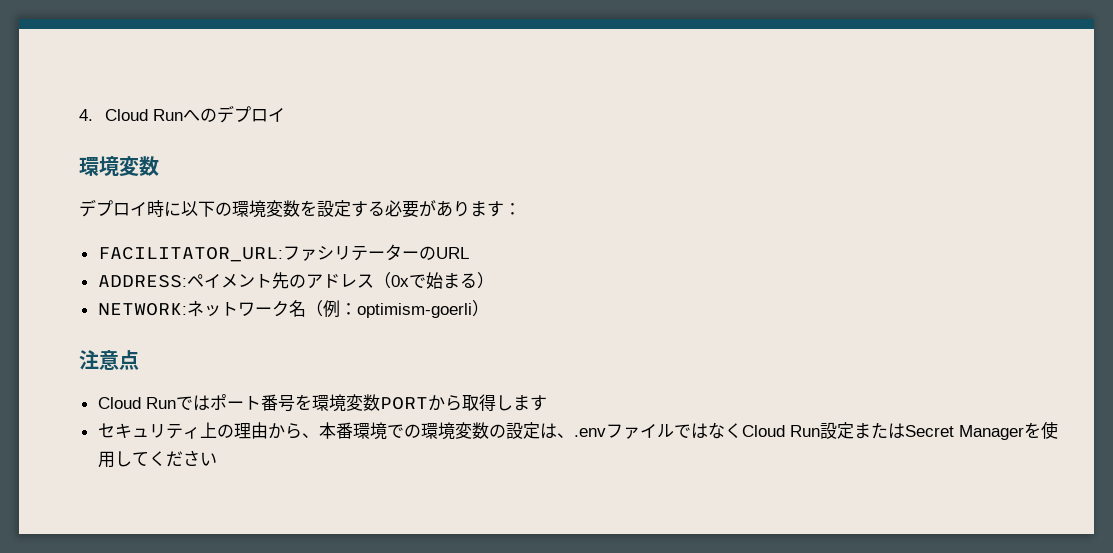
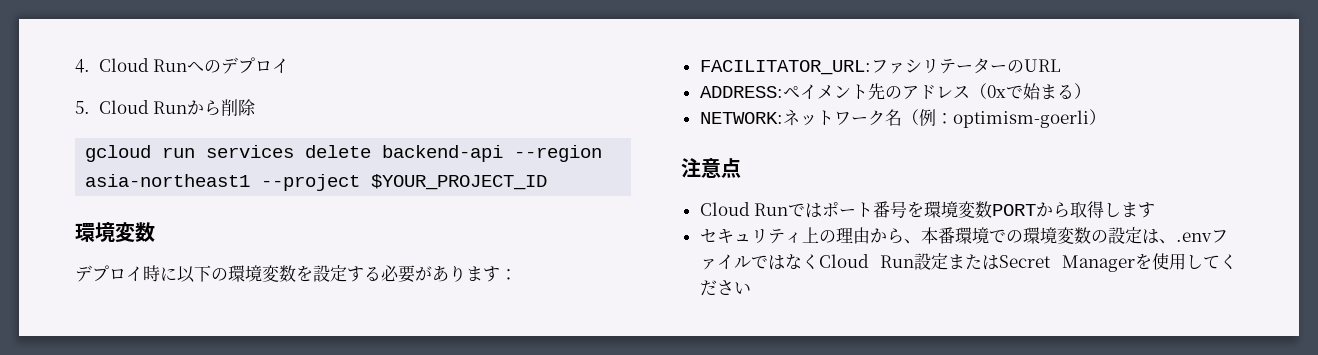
+ 5. Cloud Runから削除
+ gcloud run services delete backend-api --region asia-northeast1 --project $YOUR_PROJECT_ID

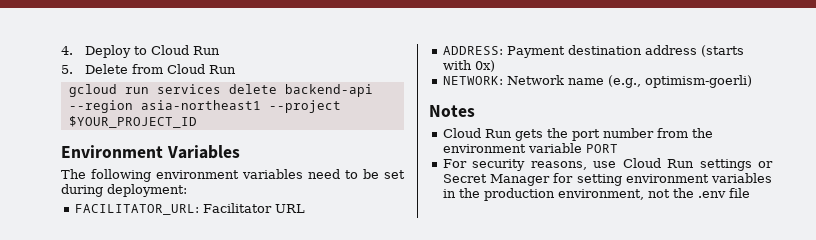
- 4. Cloud Runへのデプロイ
+ 4. Deploy to Cloud Run
- 5. Cloud Runから削除
+ 5. Delete from Cloud Run
  gcloud run services delete backend-api --region asia-northeast1 --project $YOUR_PROJECT_ID
- 環境変数
- デプロイ時に以下の環境変数を設定する必要があります：
- FACILITATOR_URL:ファシリテーターのURL
- ADDRESS:ペイメント先のアドレス（0xで始まる）
- NETWORK:ネットワーク名（例：optimism-goerli）
- 注意点
- Cloud Runではポート番号を環境変数PORTから取得します
- セキュリティ上の理由から、本番環境での環境変数の設定は、.envファイルではなくCloud Run設定またはSecret Managerを使用してください
+ Environment Variables
+ The following environment variables need to be set during deployment:
+ FACILITATOR_URL: Facilitator URL
+ ADDRESS: Payment destination address (starts with 0x)
+ NETWORK: Network name (e.g., optimism-goerli)
+ Notes
+ Cloud Run gets the port number from the environment variable PORT
+ For security reasons, use Cloud Run settings or Secret Manager for setting environment variables in the production environment, not the .env file

